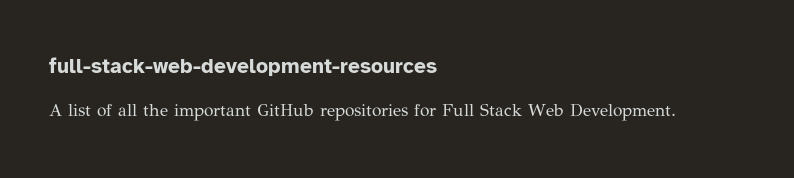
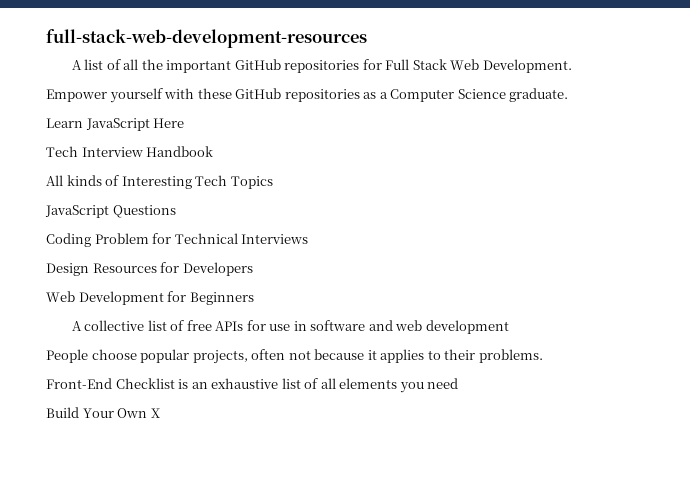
+ Empower yourself with these GitHub repositories as a Computer Science graduate.
+ Learn JavaScript Here
+ Tech Interview Handbook
+ All kinds of Interesting Tech Topics
+ JavaScript Questions
+ Coding Problem for Technical Interviews
+ Design Resources for Developers
+ Web Development for Beginners
+ A collective list of free APIs for use in software and web development
+ People choose popular projects, often not because it applies to their problems.
+ Front-End Checklist is an exhaustive list of all elements you need
+ Build Your Own X

